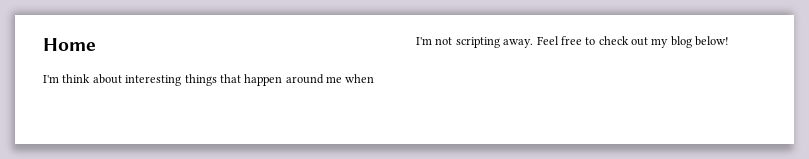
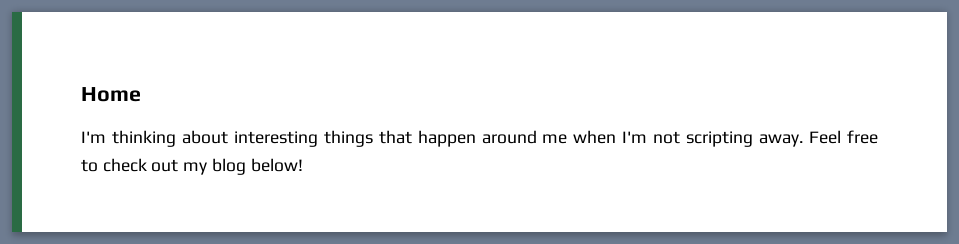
- I'm think about interesting things that happen around me when I'm not scripting away.
+ I'm thinking about interesting things that happen around me when I'm not scripting away.

